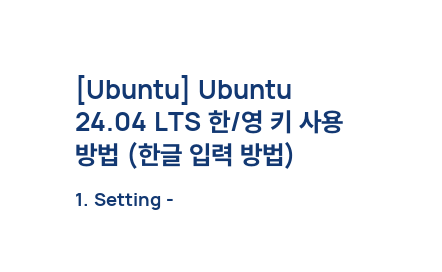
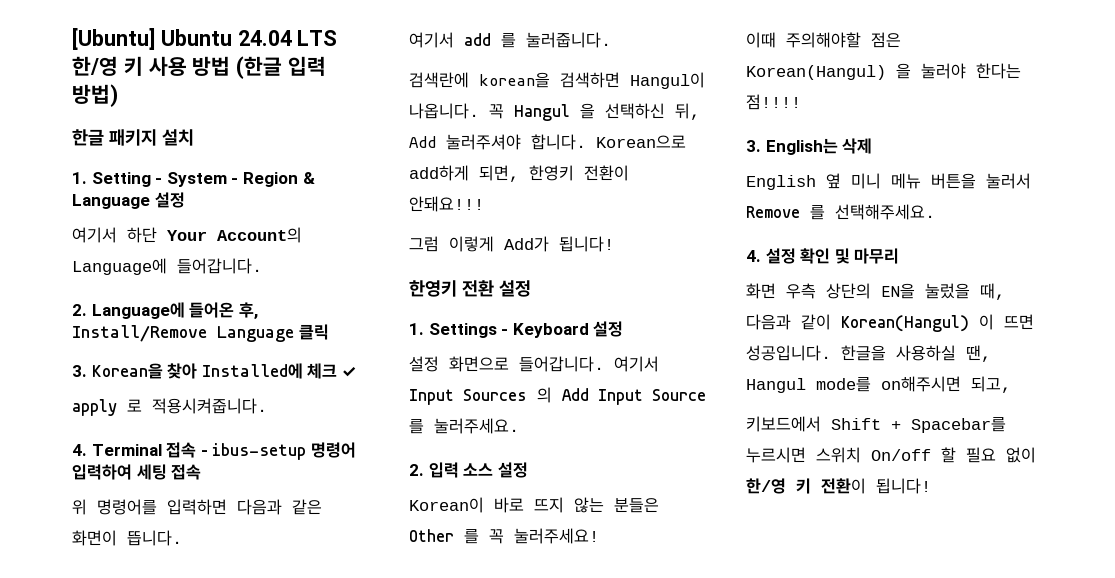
+ 한글 패키지 설치
- 1. Setting -
+ 1. Setting - System - Region & Language 설정
+ 여기서 하단 Your Account의 Language에 들어갑니다.
+ 2. Language에 들어온 후, Install/Remove Language 클릭
+ 3. Korean을 찾아 Installed에 체크 ✓
+ apply 로 적용시켜줍니다.
+ 4. Terminal 접속 - ibus-setup 명령어 입력하여 세팅 접속
+ 위 명령어를 입력하면 다음과 같은 화면이 뜹니다.
+ 여기서 add 를 눌러줍니다.
+ 검색란에 korean을 검색하면 Hangul이 나옵니다. 꼭 Hangul 을 선택하신 뒤, Add 눌러주셔야 합니다. Korean으로 add하게 되면, 한영키 전환이 안돼요!!!
+ 그럼 이렇게 Add가 됩니다!
+ 한영키 전환 설정
+ 1. Settings - Keyboard 설정
+ 설정 화면으로 들어갑니다. 여기서 Input Sources 의 Add Input Source 를 눌러주세요.
+ 2. 입력 소스 설정
+ Korean이 바로 뜨지 않는 분들은 Other 를 꼭 눌러주세요!
+ 이때 주의해야할 점은 Korean(Hangul) 을 눌러야 한다는 점!!!!
+ 3. English는 삭제
+ English 옆 미니 메뉴 버튼을 눌러서 Remove 를 선택해주세요.
+ 4. 설정 확인 및 마무리
+ 화면 우측 상단의 EN을 눌렀을 때, 다음과 같이 Korean(Hangul) 이 뜨면 성공입니다. 한글을 사용하실 땐, Hangul mode를 on해주시면 되고,
+ 키보드에서 Shift + Spacebar를 누르시면 스위치 On/off 할 필요 없이 한/영 키 전환이 됩니다!

